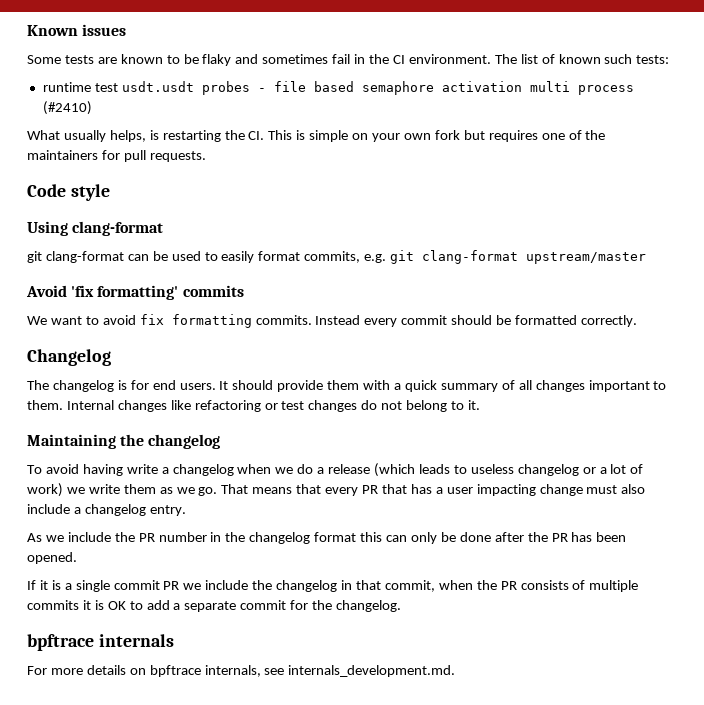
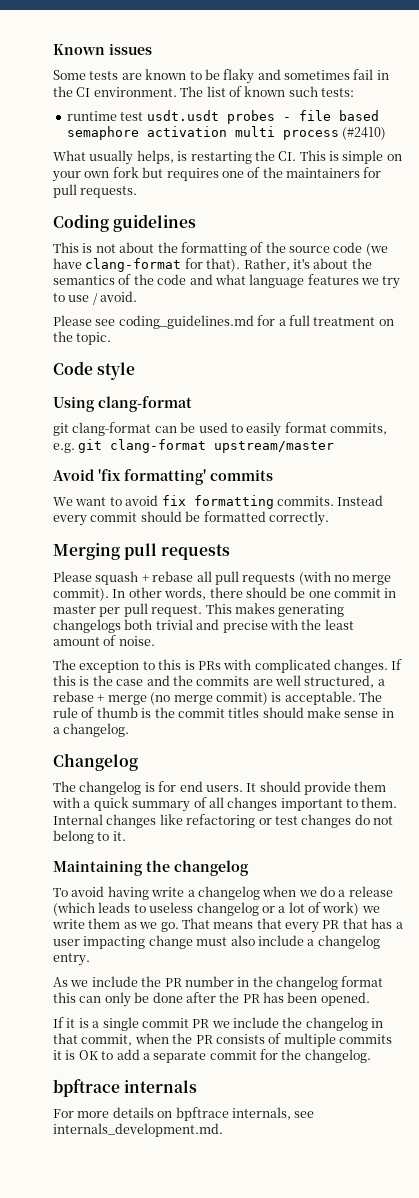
+ Coding guidelines
+ This is not about the formatting of the source code (we have clang-format for that). Rather, it's about the semantics of the code and what language features we try to use / avoid.
+ Please see coding_guidelines.md for a full treatment on the topic.
+ Merging pull requests
+ Please squash + rebase all pull requests (with no merge commit). In other words, there should be one commit in master per pull request. This makes generating changelogs both trivial and precise with the least amount of noise.
+ The exception to this is PRs with complicated changes. If this is the case and the commits are well structured, a rebase + merge (no merge commit) is acceptable. The rule of thumb is the commit titles should make sense in a changelog.

